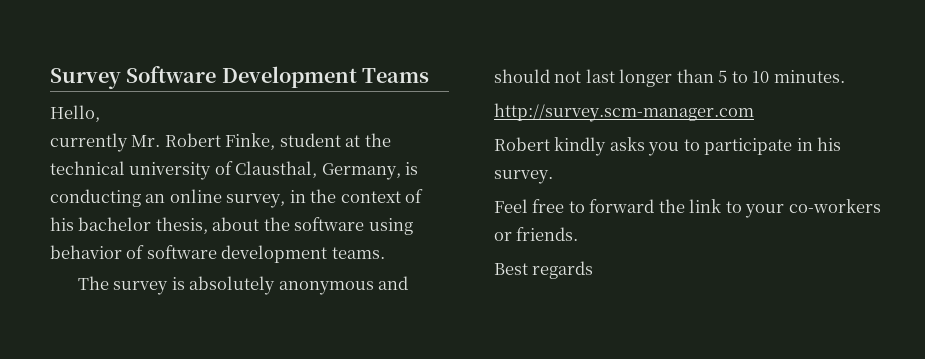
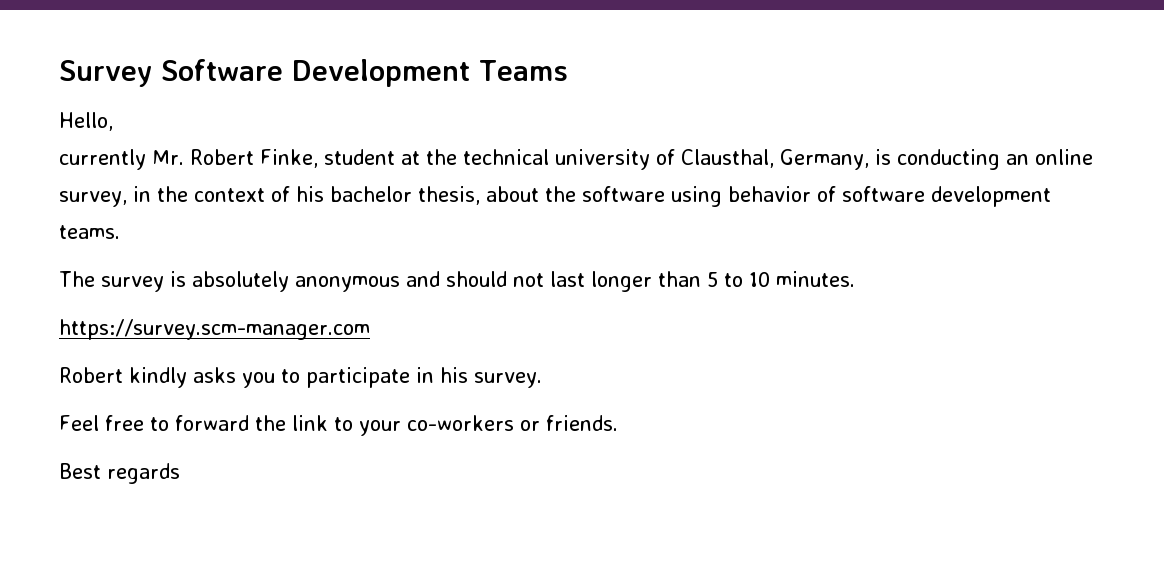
- http://survey.scm-manager.com
+ https://survey.scm-manager.com

